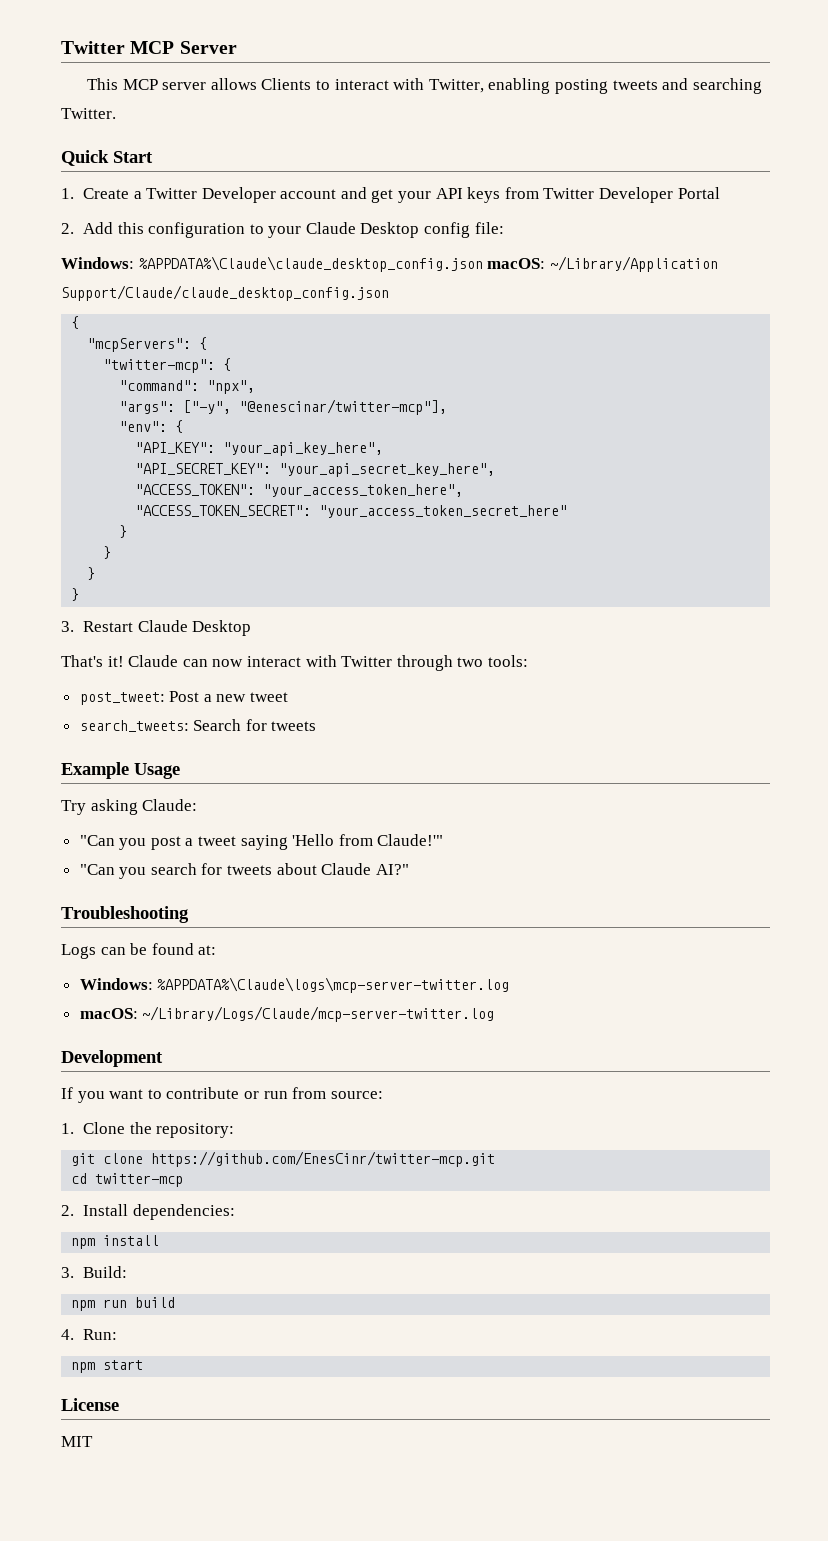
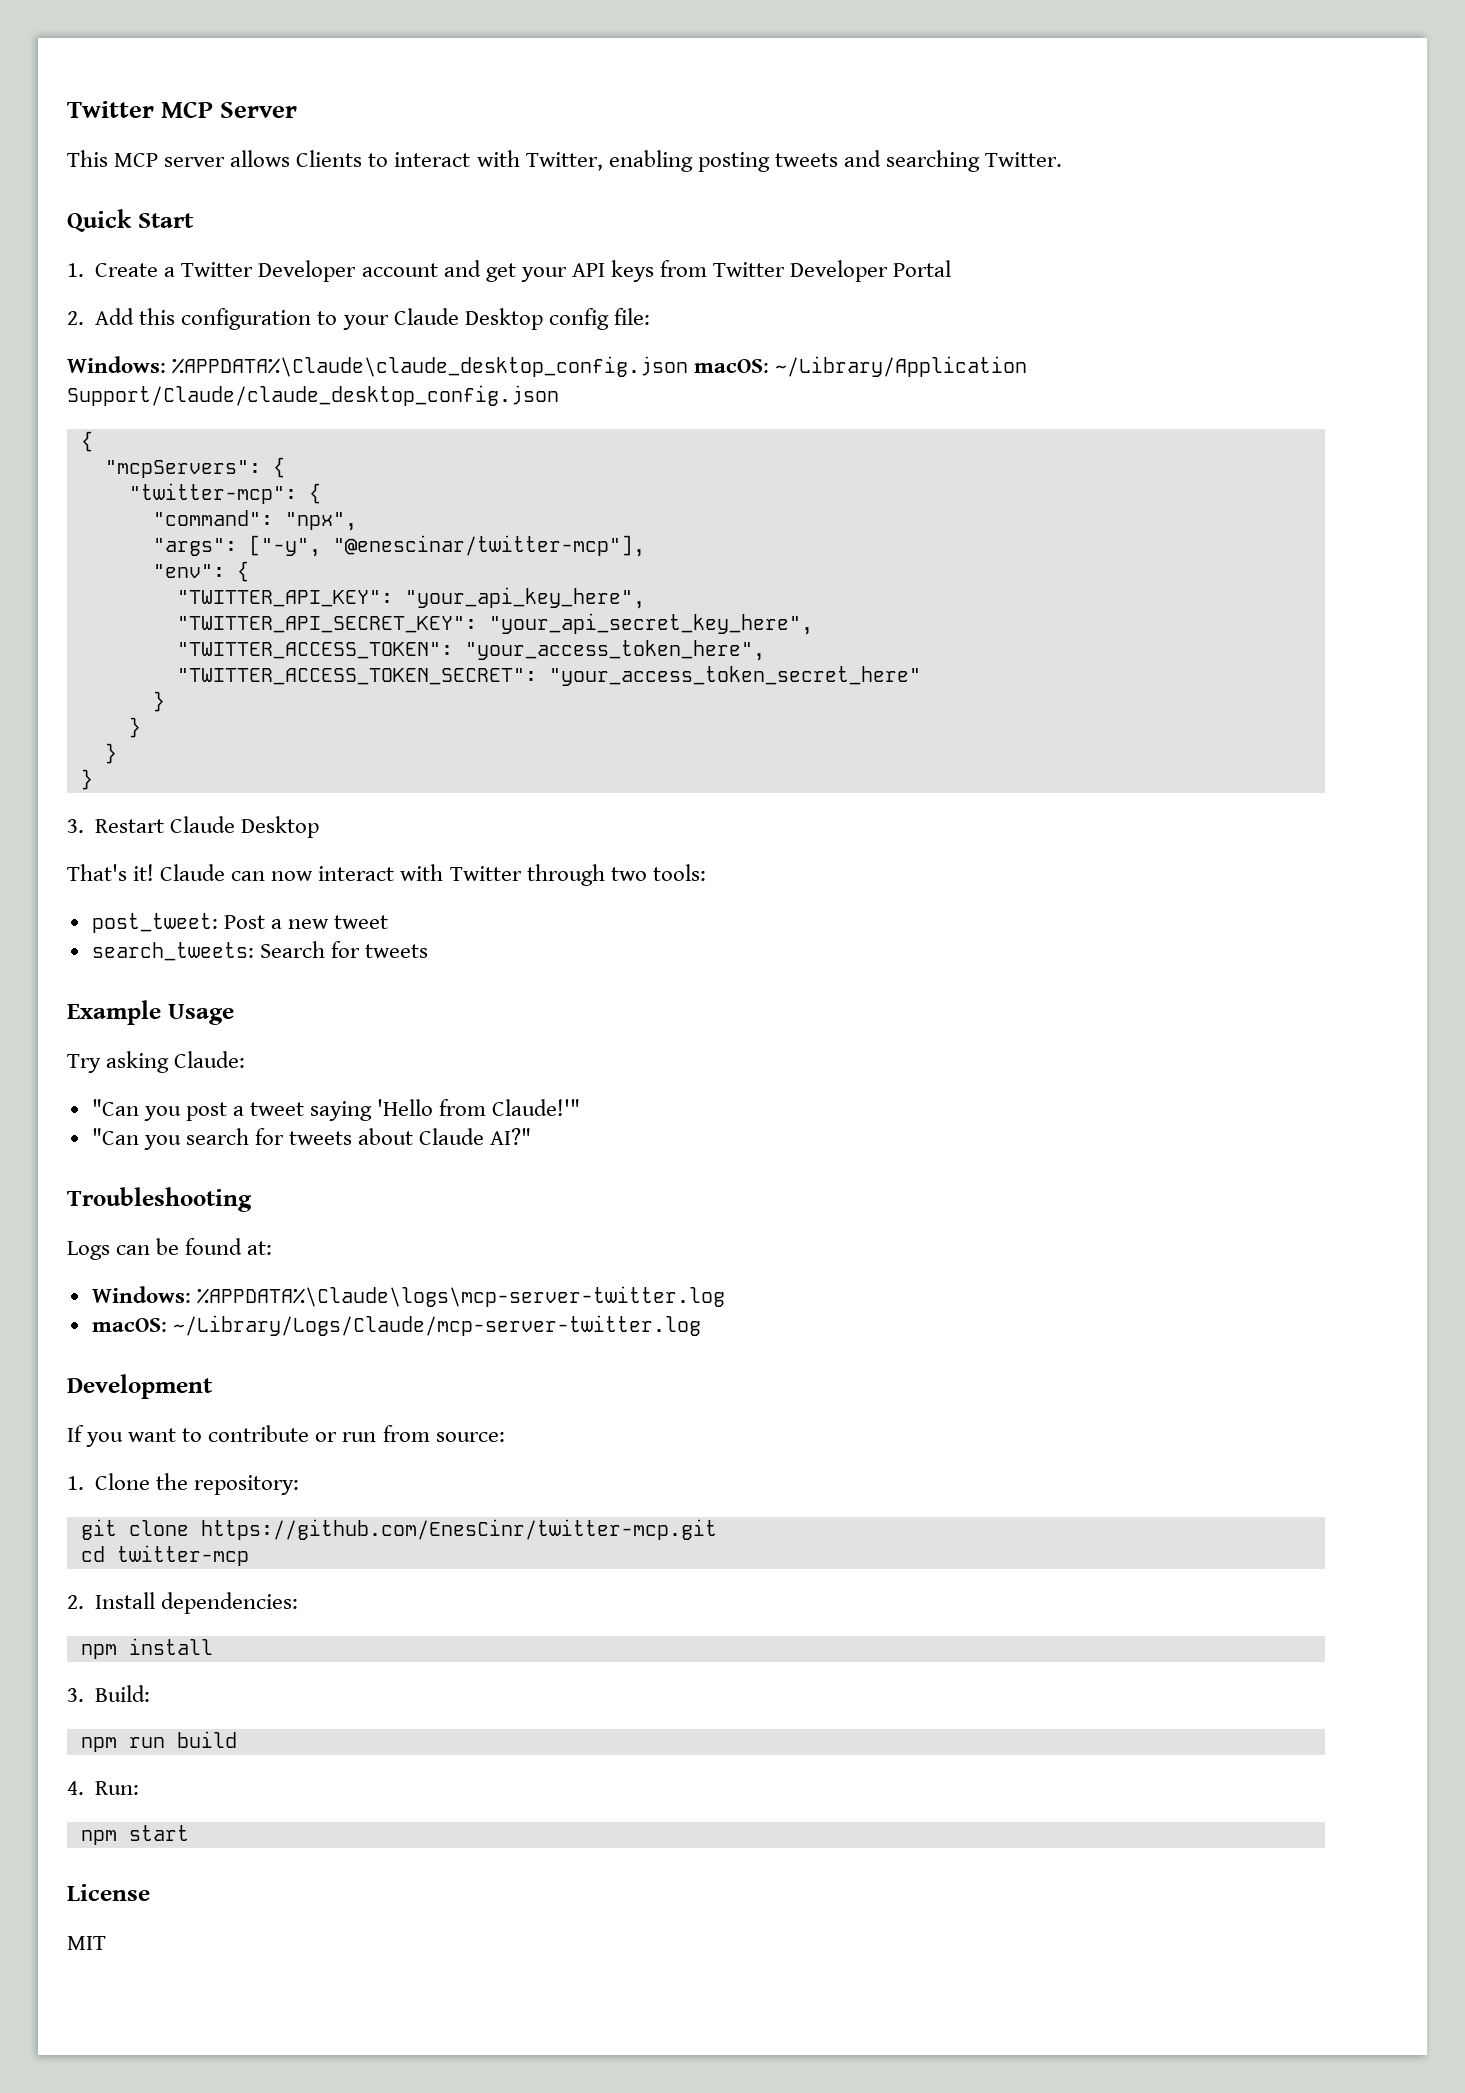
- "API_KEY": "your_api_key_here",
+ "TWITTER_API_KEY": "your_api_key_here",
- "API_SECRET_KEY": "your_api_secret_key_here",
+ "TWITTER_API_SECRET_KEY": "your_api_secret_key_here",
- "ACCESS_TOKEN": "your_access_token_here",
+ "TWITTER_ACCESS_TOKEN": "your_access_token_here",
- "ACCESS_TOKEN_SECRET": "your_access_token_secret_here"
+ "TWITTER_ACCESS_TOKEN_SECRET": "your_access_token_secret_here"

